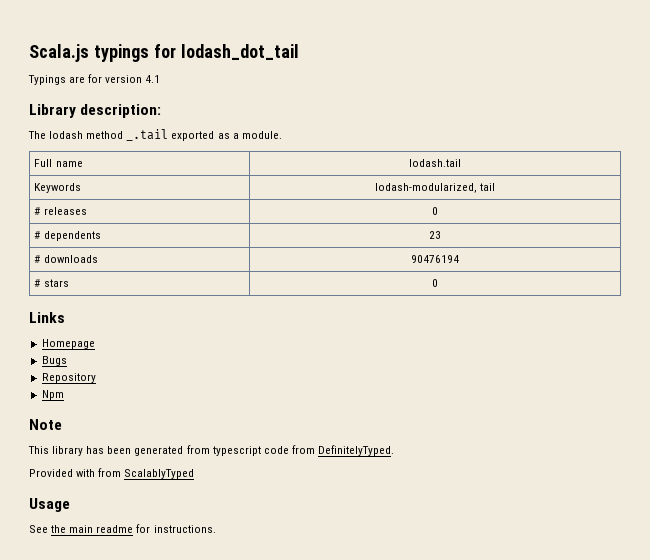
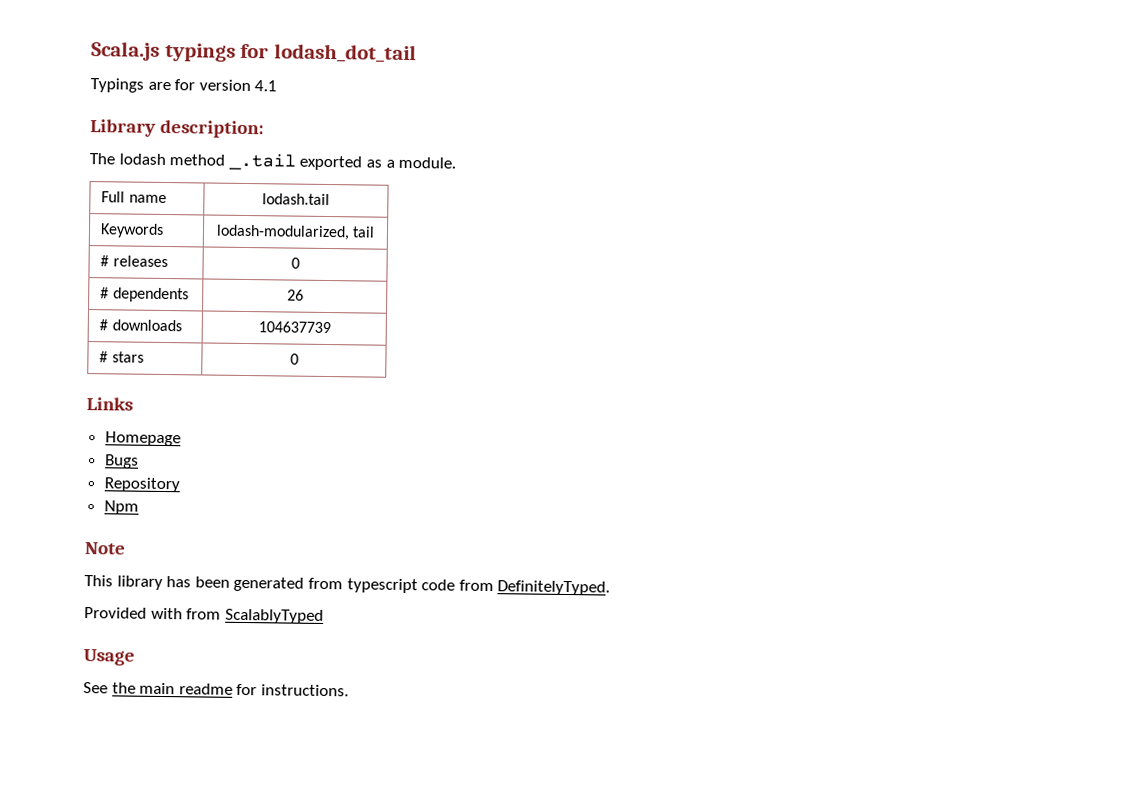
- # dependents | 23
+ # dependents | 26
- # downloads | 90476194
+ # downloads | 104637739

